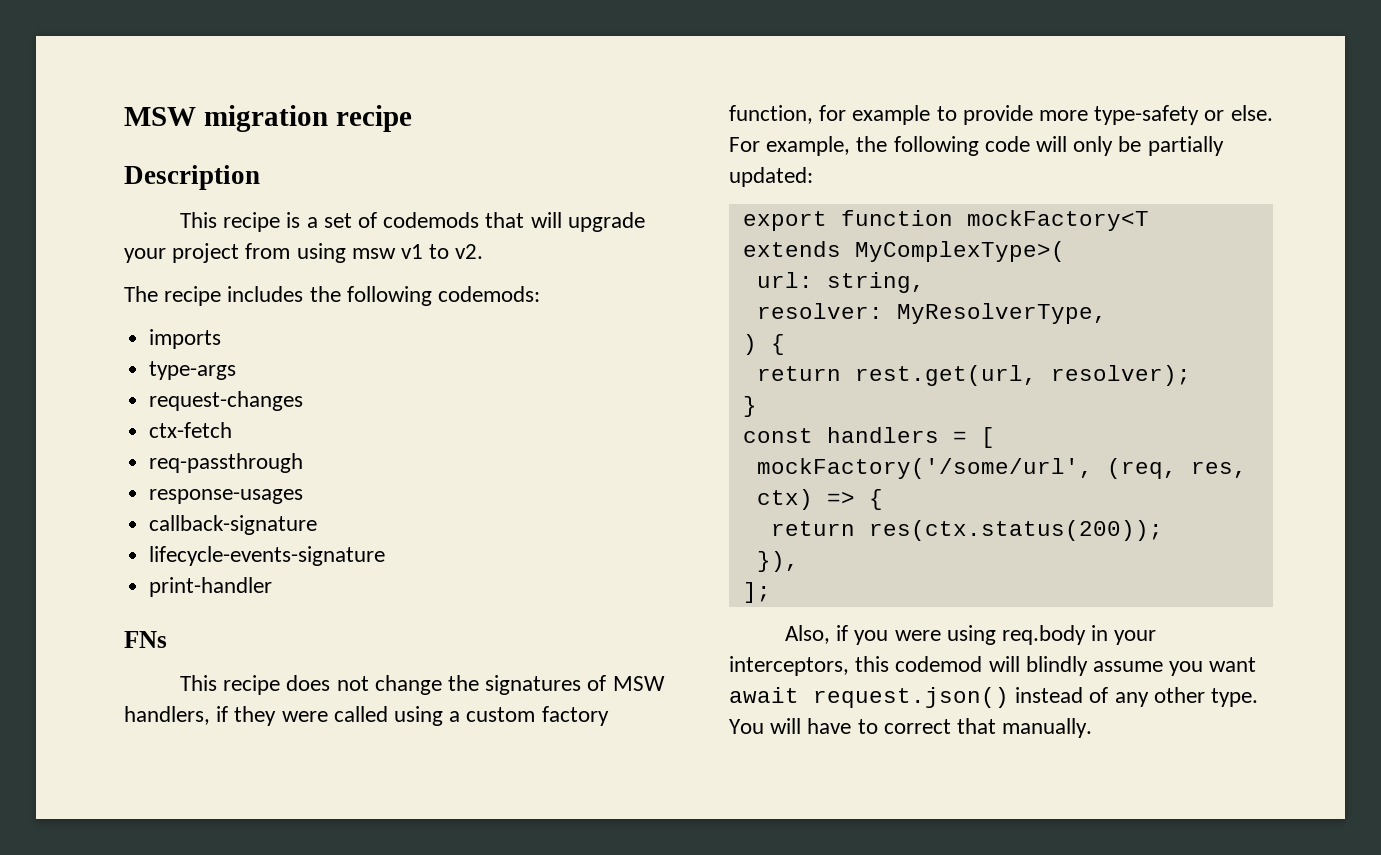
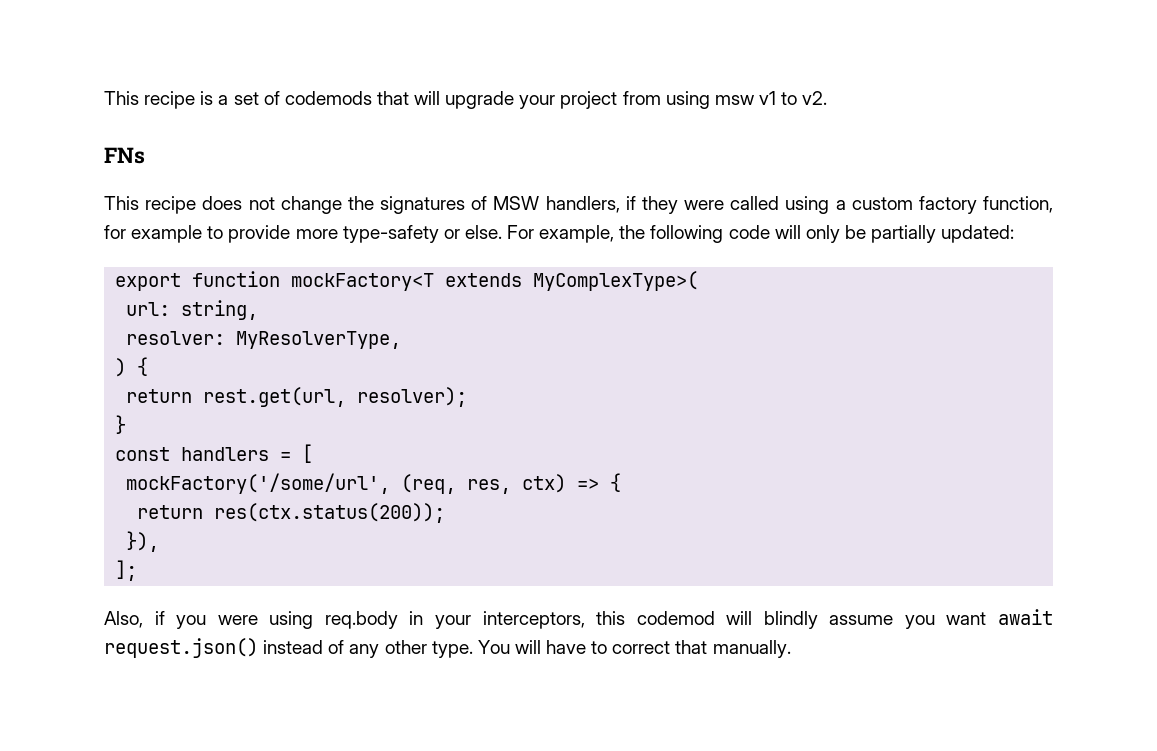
- MSW migration recipe
- Description
- The recipe includes the following codemods:
- imports
- type-args
- request-changes
- ctx-fetch
- req-passthrough
- response-usages
- callback-signature
- lifecycle-events-signature
- print-handler

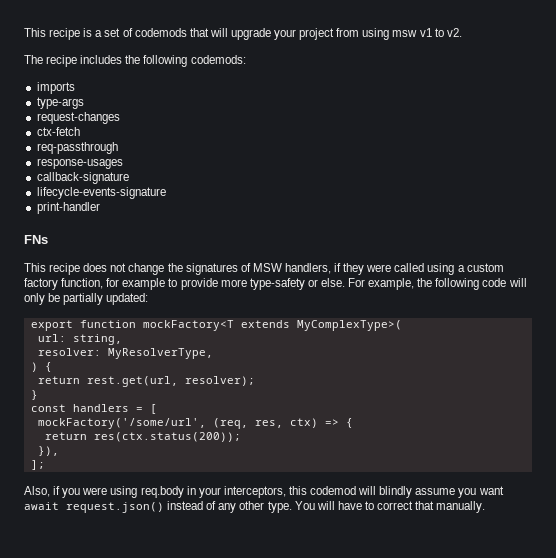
+ The recipe includes the following codemods:
+ imports
+ type-args
+ request-changes
+ ctx-fetch
+ req-passthrough
+ response-usages
+ callback-signature
+ lifecycle-events-signature
+ print-handler

